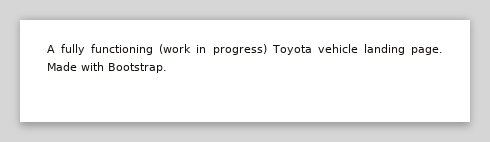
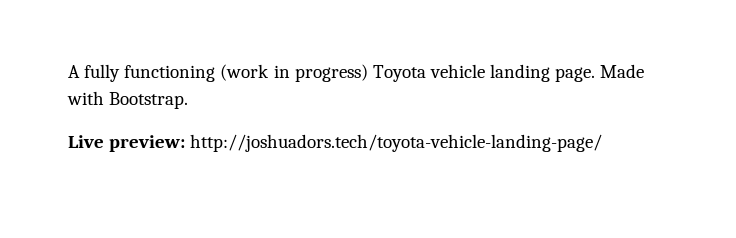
+ Live preview: http://joshuadors.tech/toyota-vehicle-landing-page/

